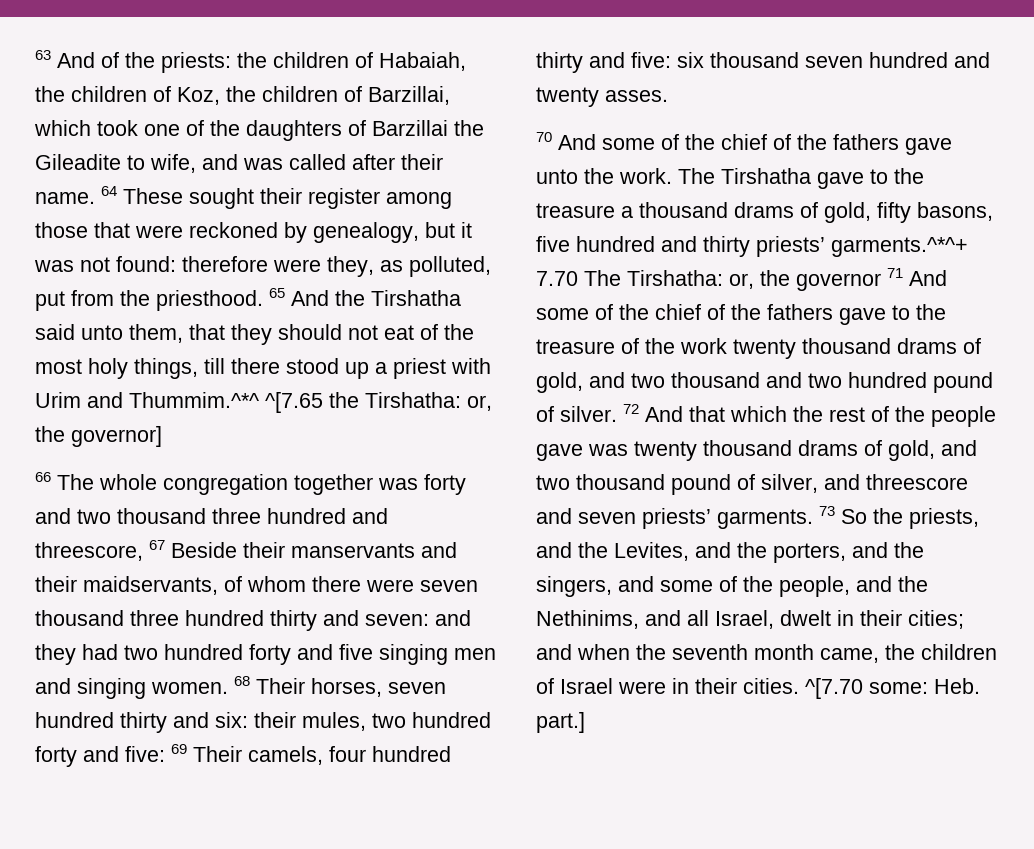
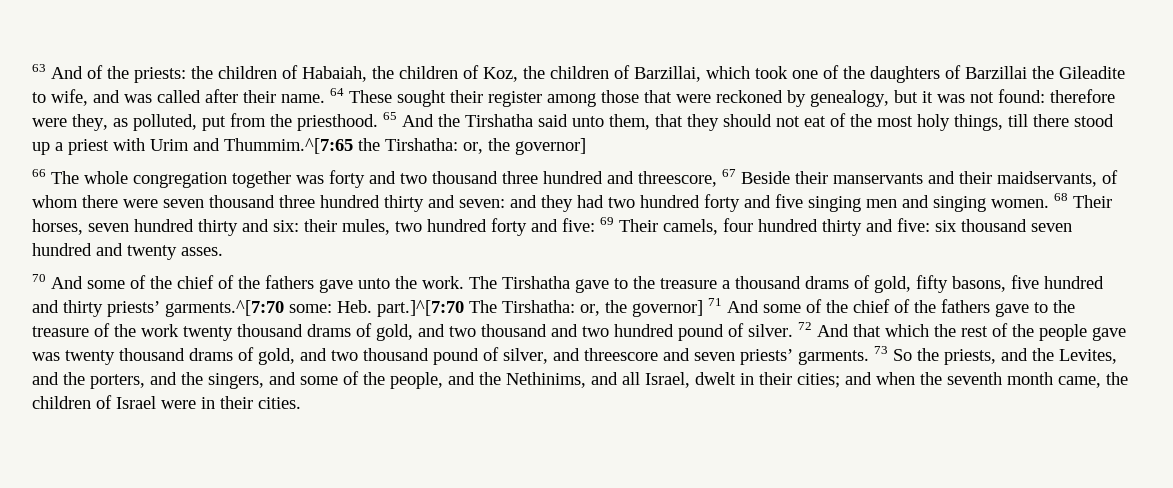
- 65 And the Tirshatha said unto them, that they should not eat of the most holy things, till there stood up a priest with Urim and Thummim.^*^ ^[7.65 the Tirshatha: or, the governor]
+ 65 And the Tirshatha said unto them, that they should not eat of the most holy things, till there stood up a priest with Urim and Thummim.^[7:65 the Tirshatha: or, the governor]
- The Tirshatha gave to the treasure a thousand drams of gold, fifty basons, five hundred and thirty priests’ garments.^*^+ 7.70 The Tirshatha: or, the governor 71 And some of the chief of the fathers gave to the treasure of the work twenty thousand drams of gold, and two thousand and two hundred pound of silver.
+ The Tirshatha gave to the treasure a thousand drams of gold, fifty basons, five hundred and thirty priests’ garments.^[7:70 some: Heb. part.]^[7:70 The Tirshatha: or, the governor] 71 And some of the chief of the fathers gave to the treasure of the work twenty thousand drams of gold, and two thousand and two hundred pound of silver.
- ^[7.70 some: Heb. part.]

